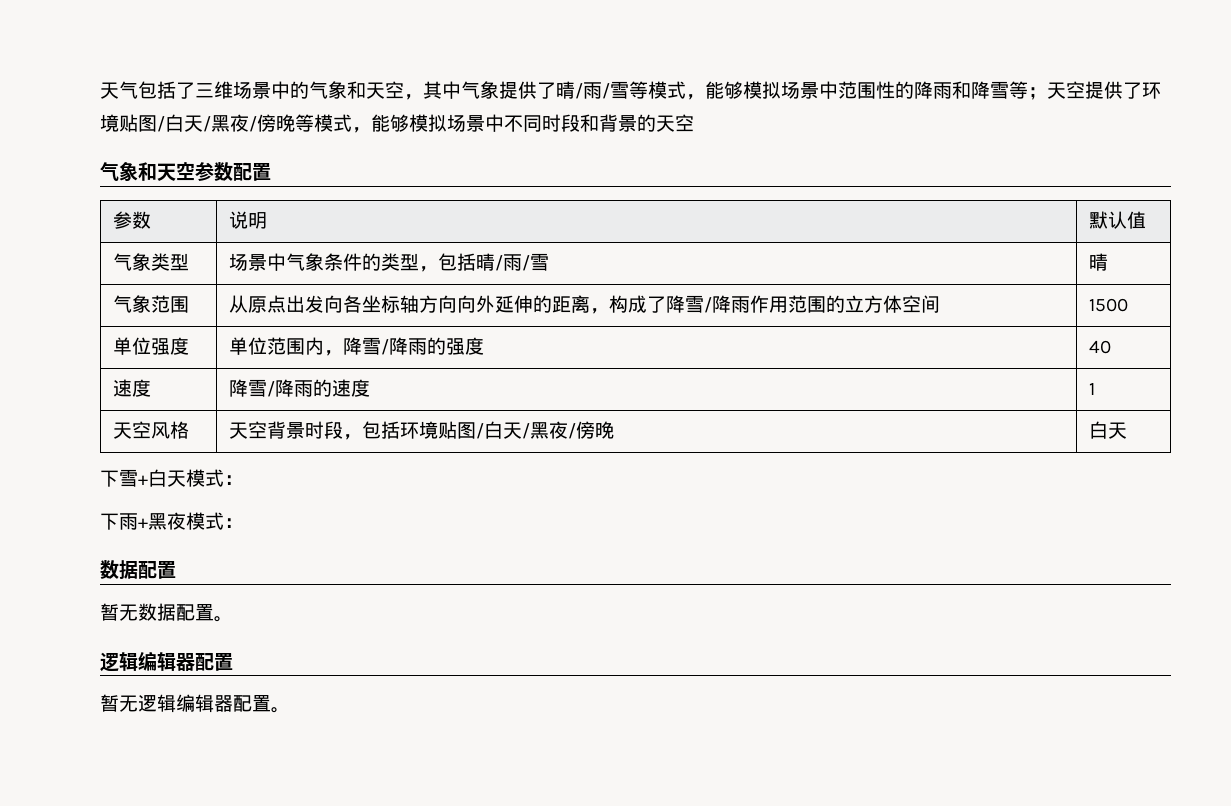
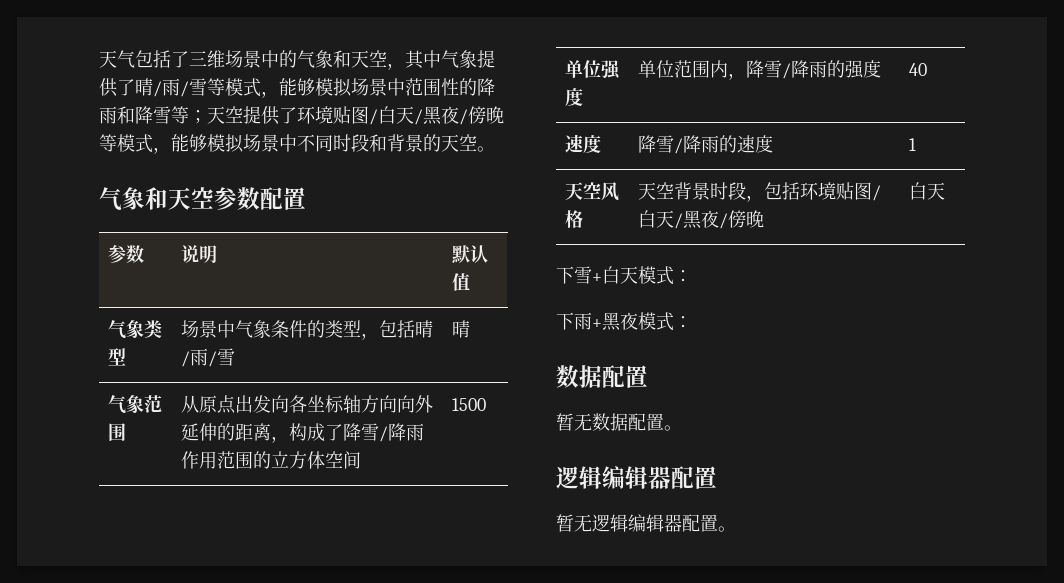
- 天气包括了三维场景中的气象和天空，其中气象提供了晴/雨/雪等模式，能够模拟场景中范围性的降雨和降雪等；天空提供了环境贴图/白天/黑夜/傍晚等模式，能够模拟场景中不同时段和背景的天空
+ 天气包括了三维场景中的气象和天空，其中气象提供了晴/雨/雪等模式，能够模拟场景中范围性的降雨和降雪等；天空提供了环境贴图/白天/黑夜/傍晚等模式，能够模拟场景中不同时段和背景的天空。

